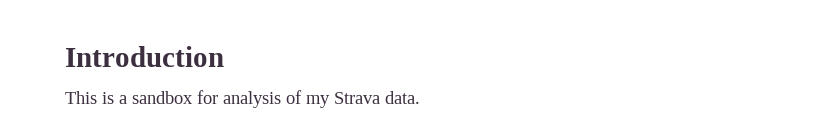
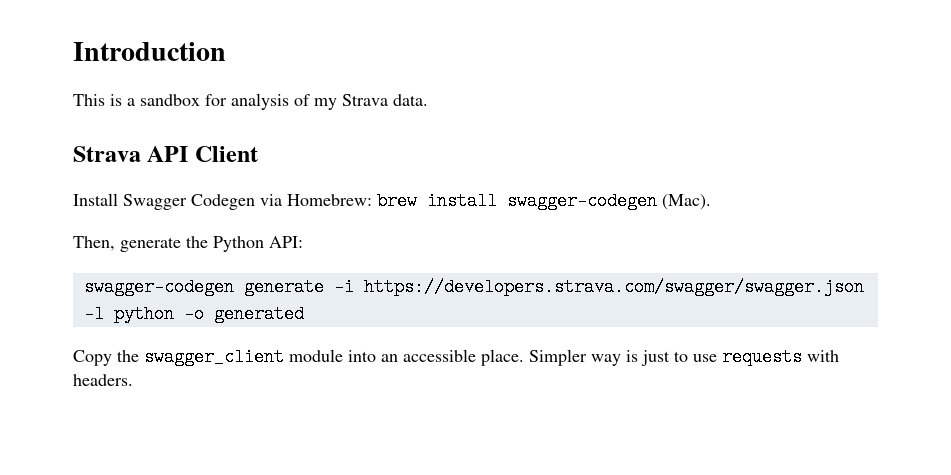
+ Strava API Client
+ Install Swagger Codegen via Homebrew: brew install swagger-codegen (Mac).
+ Then, generate the Python API:
+ swagger-codegen generate -i https://developers.strava.com/swagger/swagger.json -l python -o generated
+ Copy the swagger_client module into an accessible place. Simpler way is just to use requests with headers.

